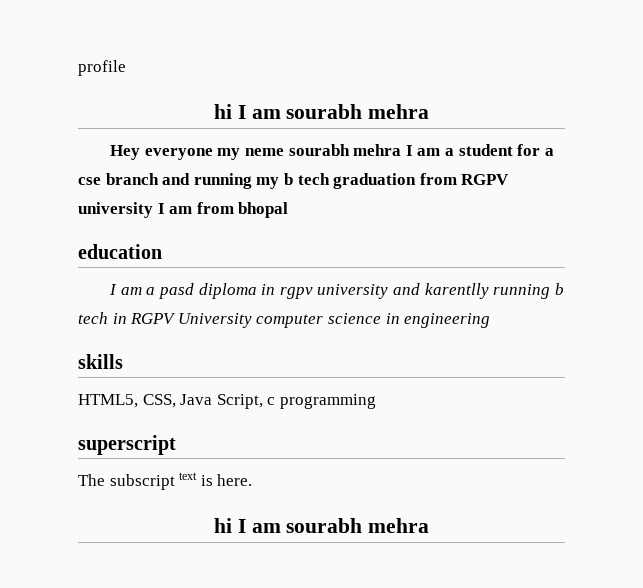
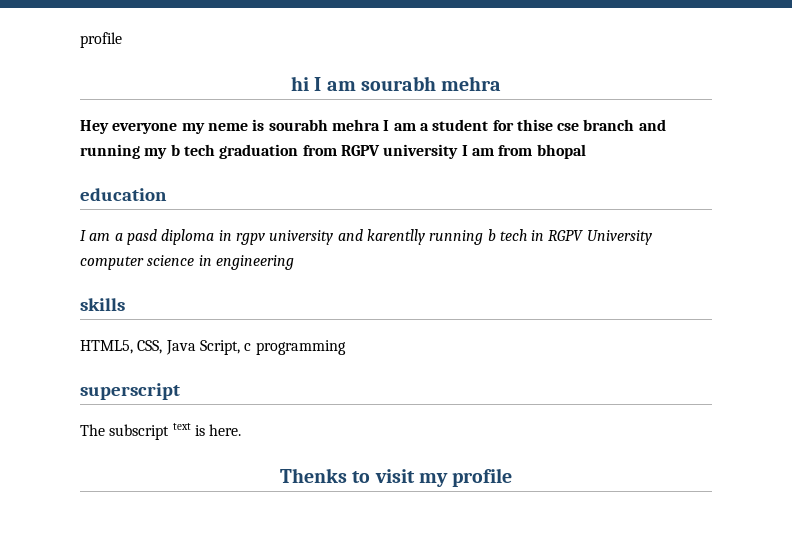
- Hey everyone my neme sourabh mehra I am a student for a cse branch and running my b tech graduation from RGPV university I am from bhopal
+ Hey everyone my neme is sourabh mehra I am a student for thise cse branch and running my b tech graduation from RGPV university I am from bhopal
  The subscript text is here.
- hi I am sourabh mehra
+ Thenks to visit my profile

